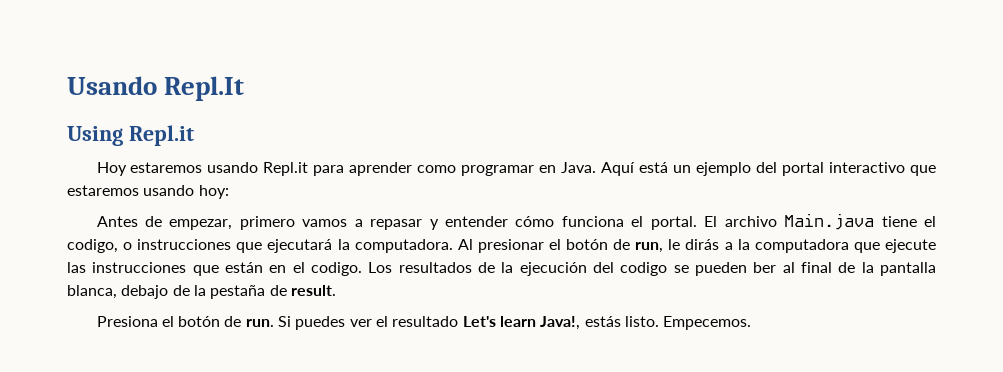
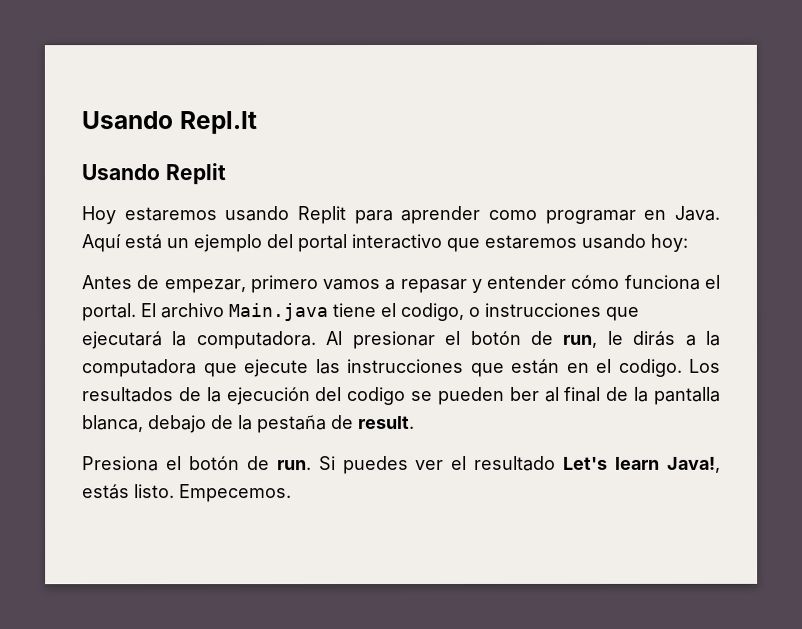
- Using Repl.it
+ Usando Replit
- Hoy estaremos usando Repl.it para aprender como programar en Java.
+ Hoy estaremos usando Replit para aprender como programar en Java.

